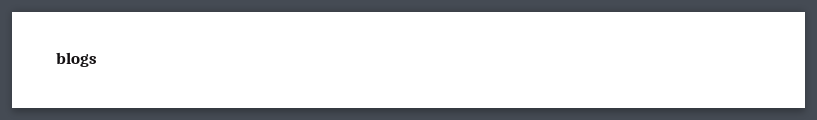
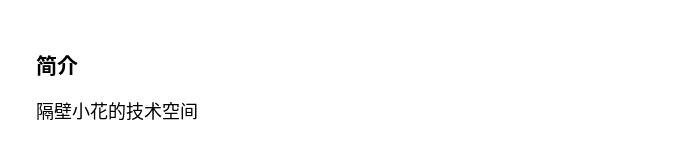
- blogs
+ 简介
+ 隔壁小花的技术空间

